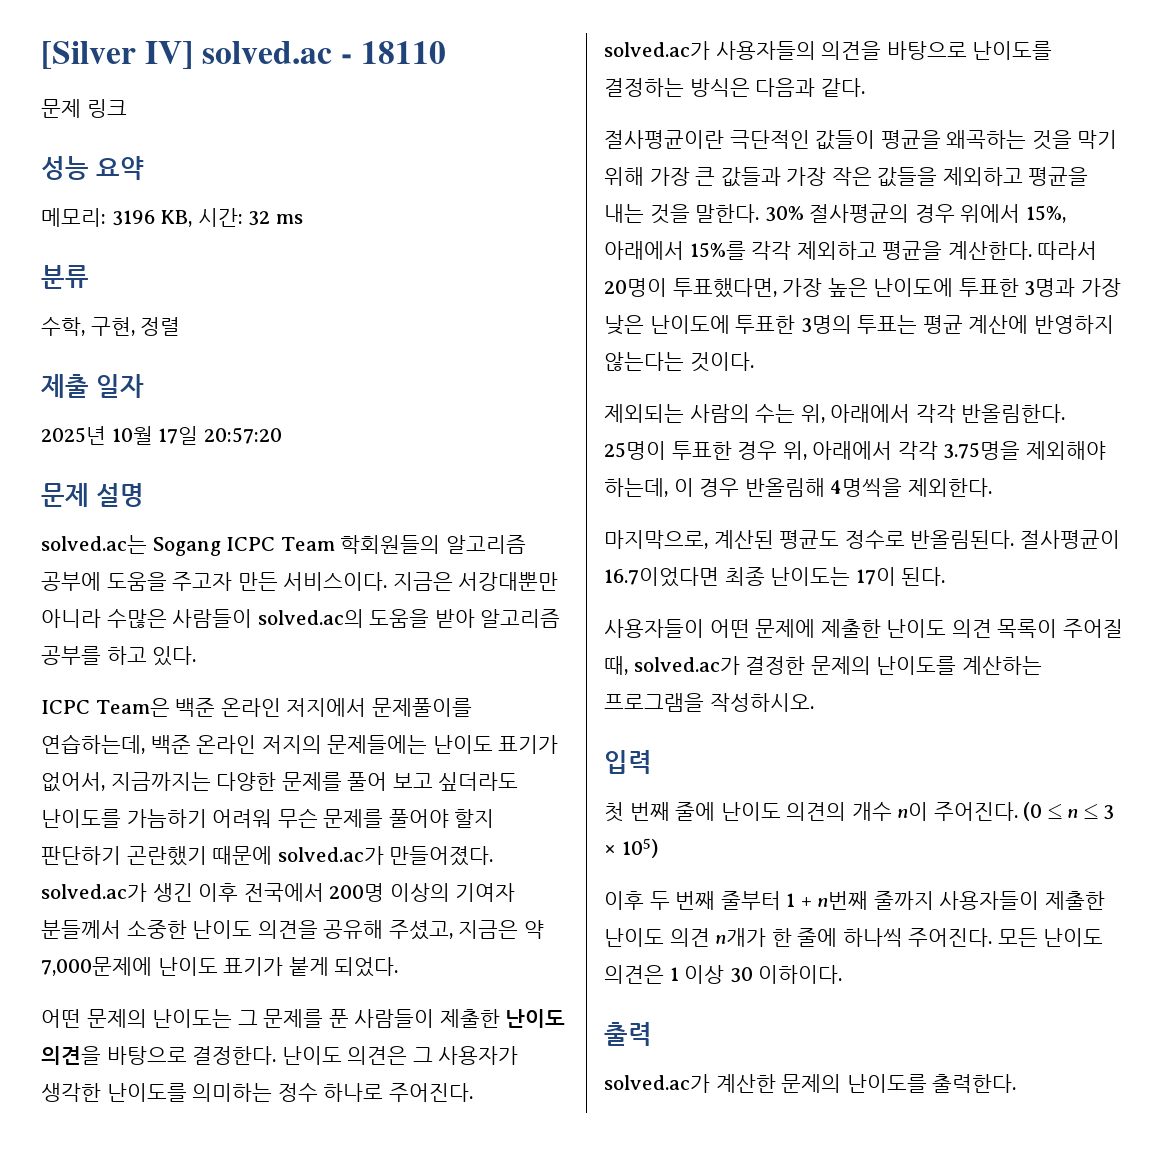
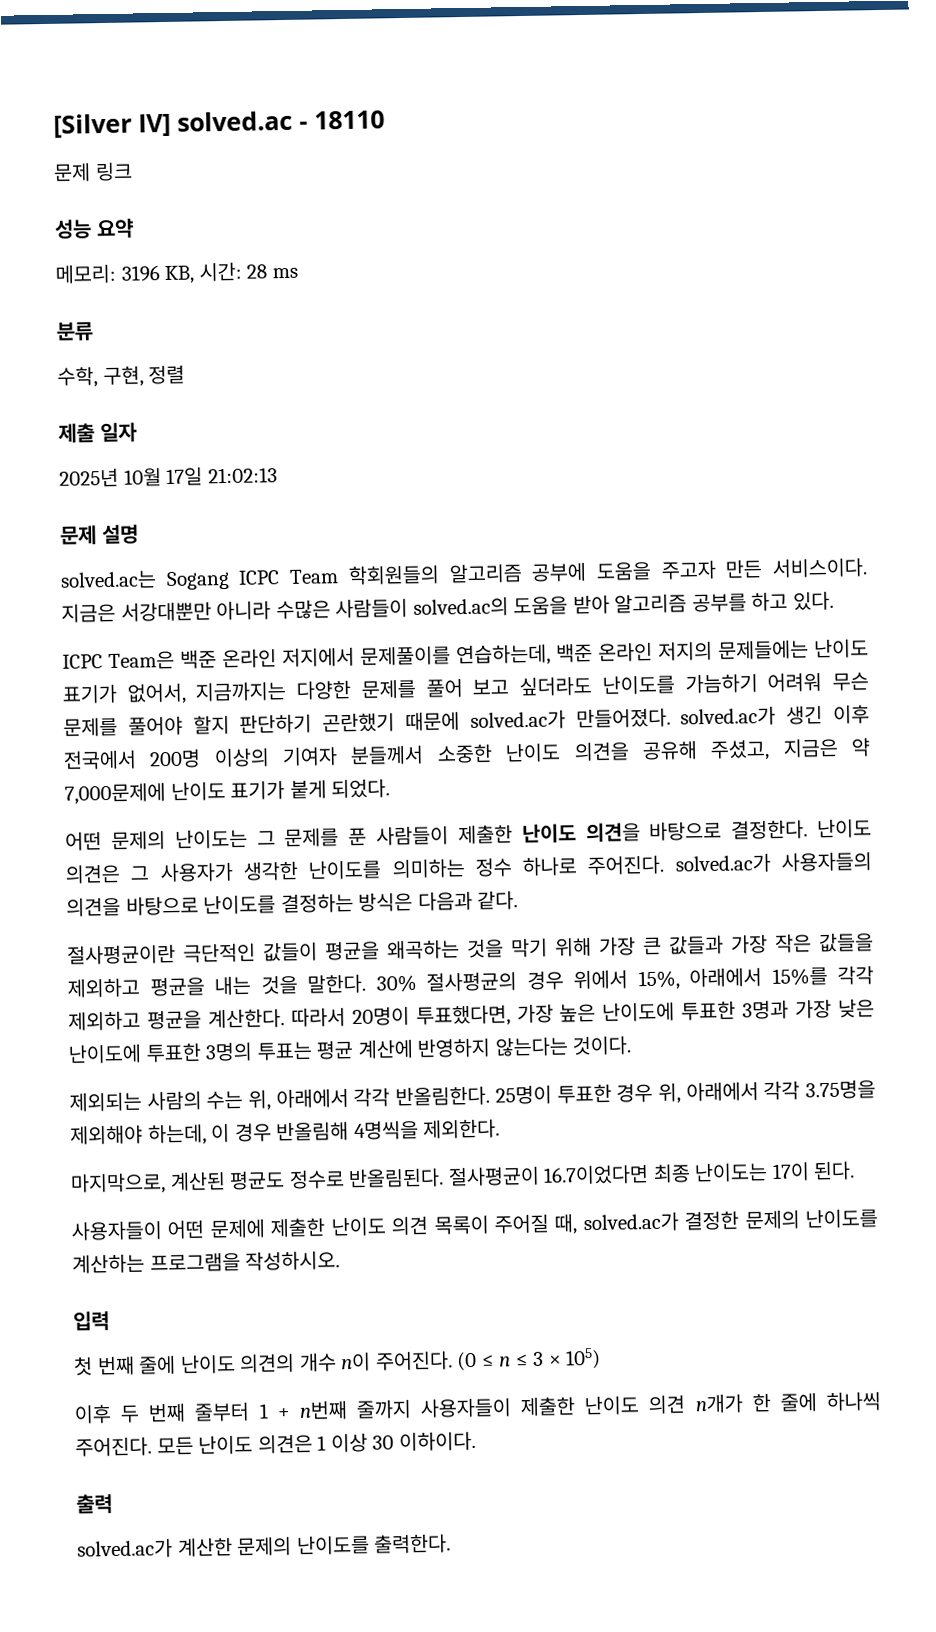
- 메모리: 3196 KB, 시간: 32 ms
+ 메모리: 3196 KB, 시간: 28 ms
- 2025년 10월 17일 20:57:20
+ 2025년 10월 17일 21:02:13

